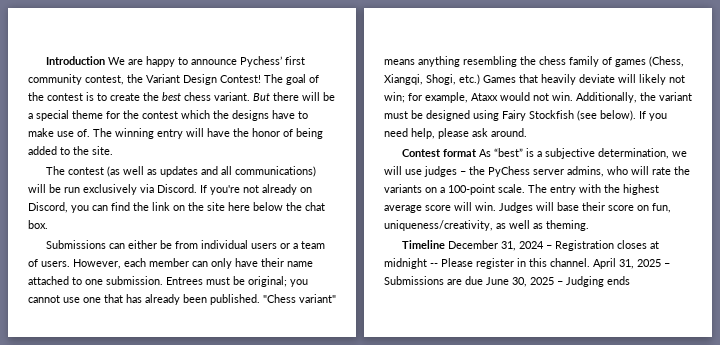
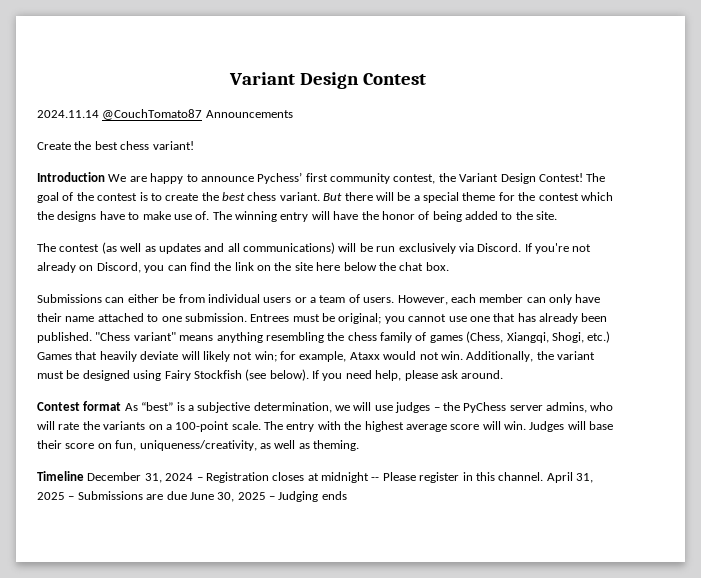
+ Variant Design Contest
+ 2024.11.14 @CouchTomato87 Announcements
+ Create the best chess variant!

